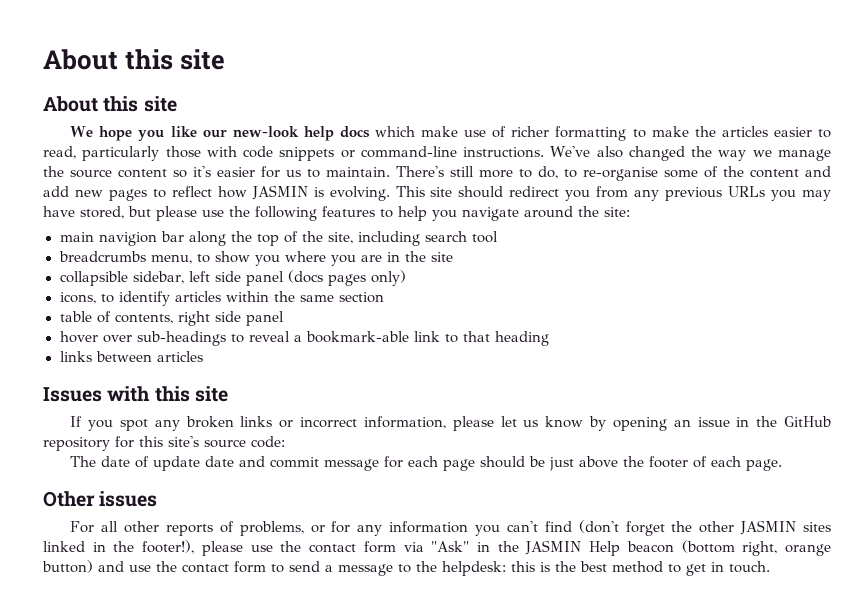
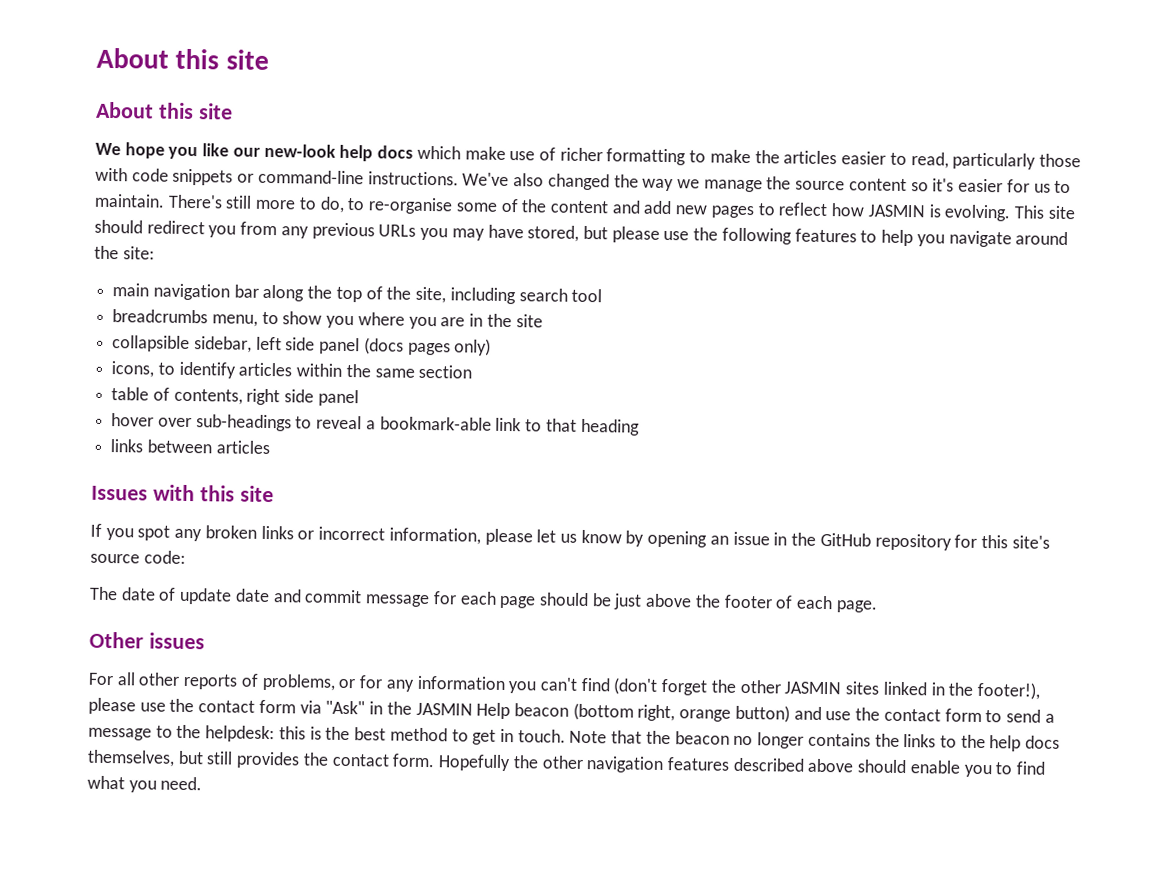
- main navigion bar along the top of the site, including search tool
+ main navigation bar along the top of the site, including search tool
+ Note that the beacon no longer contains the links to the help docs themselves, but still provides the contact form. Hopefully the other navigation features described above should enable you to find what you need.

